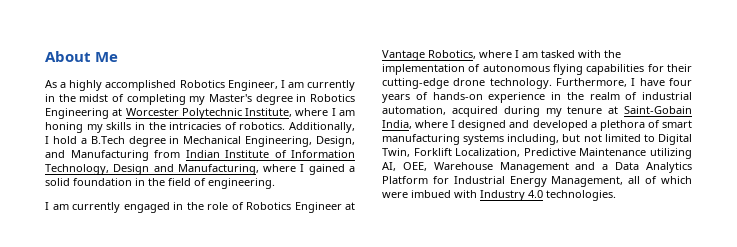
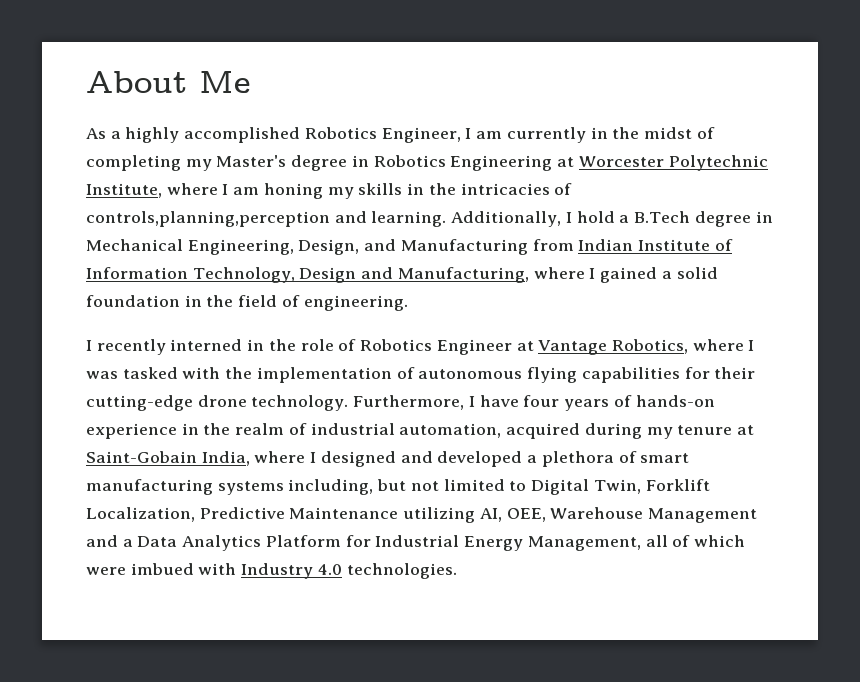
- As a highly accomplished Robotics Engineer, I am currently in the midst of completing my Master's degree in Robotics Engineering at Worcester Polytechnic Institute, where I am honing my skills in the intricacies of robotics.
+ As a highly accomplished Robotics Engineer, I am currently in the midst of completing my Master's degree in Robotics Engineering at Worcester Polytechnic Institute, where I am honing my skills in the intricacies of controls,planning,perception and learning.
- I am currently engaged in the role of Robotics Engineer at Vantage Robotics, where I am tasked with the implementation of autonomous flying capabilities for their cutting-edge drone technology.
+ I recently interned in the role of Robotics Engineer at Vantage Robotics, where I was tasked with the implementation of autonomous flying capabilities for their cutting-edge drone technology.

